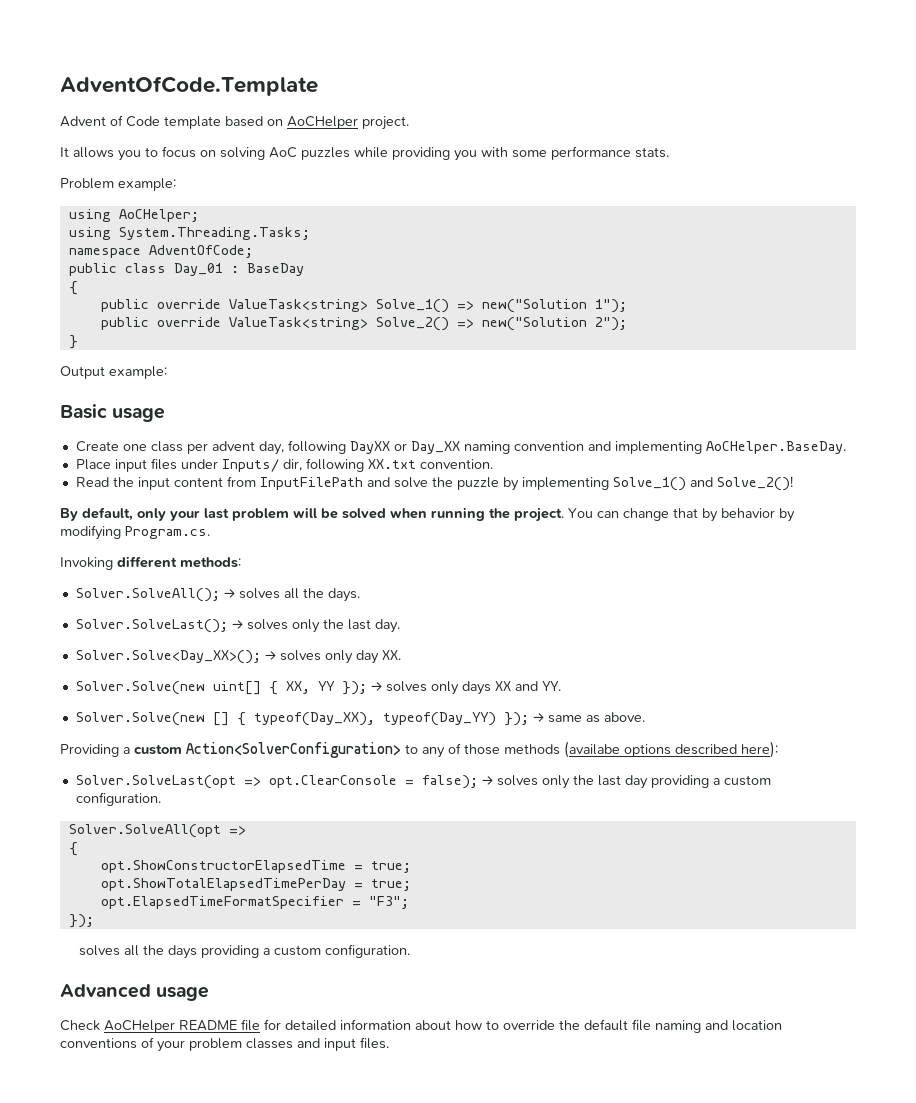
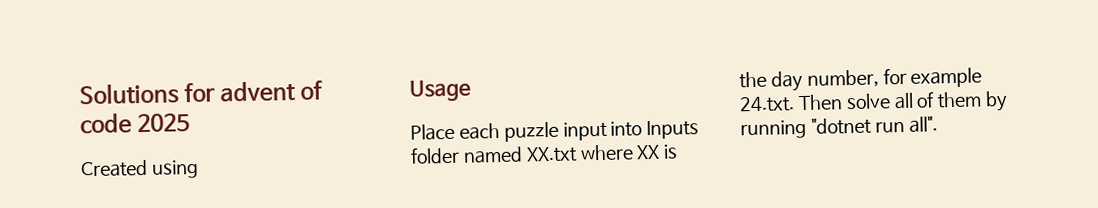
- AdventOfCode.Template
- Advent of Code template based on AoCHelper project.
- It allows you to focus on solving AoC puzzles while providing you with some performance stats.
- Problem example:
- using AoCHelper;
- using System.Threading.Tasks;
- namespace AdventOfCode;
- public class Day_01 : BaseDay
- {
- public override ValueTask<string> Solve_1() => new("Solution 1");
- public override ValueTask<string> Solve_2() => new("Solution 2");
- }
- Output example:
- Basic usage
- Create one class per advent day, following DayXX or Day_XX naming convention and implementing AoCHelper.BaseDay.
- Place input files under Inputs/ dir, following XX.txt convention.
- Read the input content from InputFilePath and solve the puzzle by implementing Solve_1() and Solve_2()!
- By default, only your last problem will be solved when running the project. You can change that by behavior by modifying Program.cs.
- Invoking different methods:
- Solver.SolveAll(); → solves all the days.
- Solver.SolveLast(); → solves only the last day.
- Solver.Solve<Day_XX>(); → solves only day XX.
- Solver.Solve(new uint[] { XX, YY }); → solves only days XX and YY.
- Solver.Solve(new [] { typeof(Day_XX), typeof(Day_YY) }); → same as above.
- Providing a custom Action<SolverConfiguration> to any of those methods (availabe options described here):
- Solver.SolveLast(opt => opt.ClearConsole = false); → solves only the last day providing a custom configuration.
- Solver.SolveAll(opt =>
- {
- opt.ShowConstructorElapsedTime = true;
- opt.ShowTotalElapsedTimePerDay = true;
- opt.ElapsedTimeFormatSpecifier = "F3";
- });
- solves all the days providing a custom configuration.
- Advanced usage
- Check AoCHelper README file for detailed information about how to override the default file naming and location conventions of your problem classes and input files.
+ Solutions for advent of code 2025
+ Created using
+ Usage
+ Place each puzzle input into Inputs folder named XX.txt where XX is the day number, for example 24.txt. Then solve all of them by running "dotnet run all".

